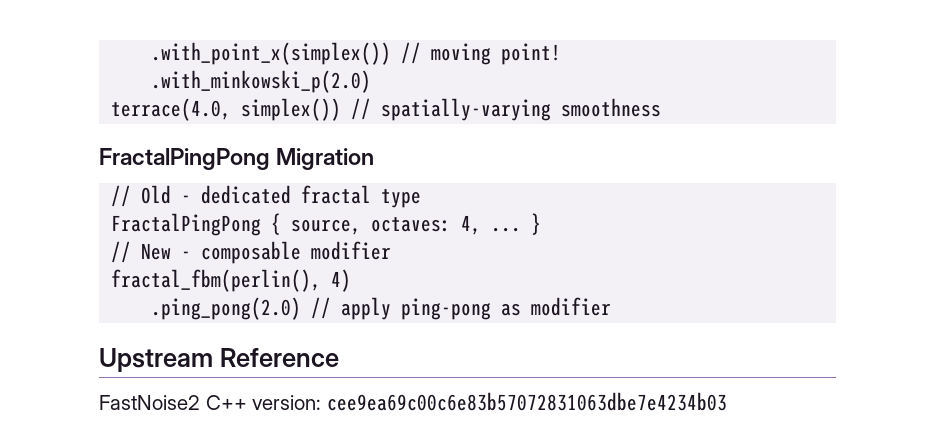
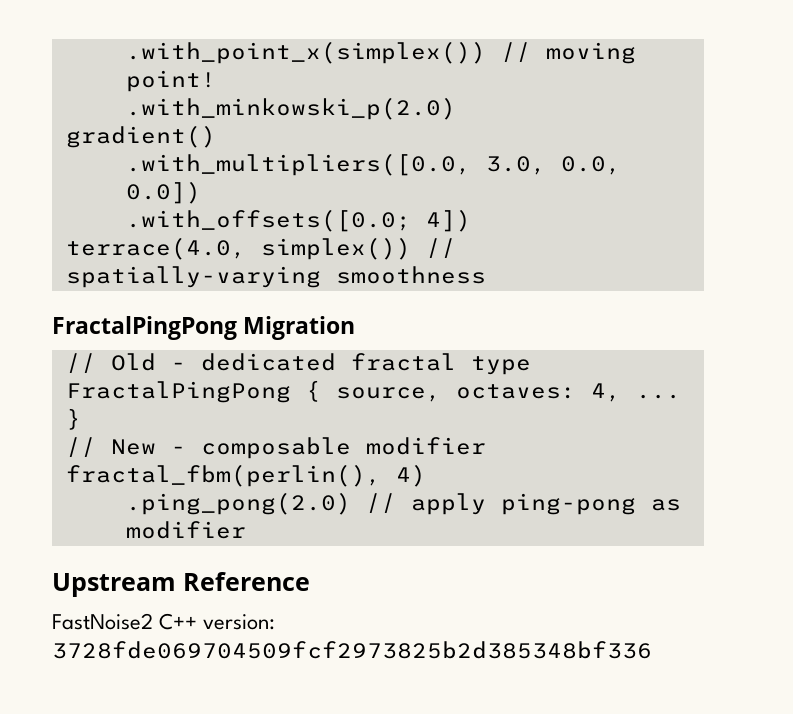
+ gradient()
+ .with_multipliers([0.0, 3.0, 0.0, 0.0])
+ .with_offsets([0.0; 4])
- FastNoise2 C++ version: cee9ea69c00c6e83b57072831063dbe7e4234b03
+ FastNoise2 C++ version: 3728fde069704509fcf2973825b2d385348bf336

